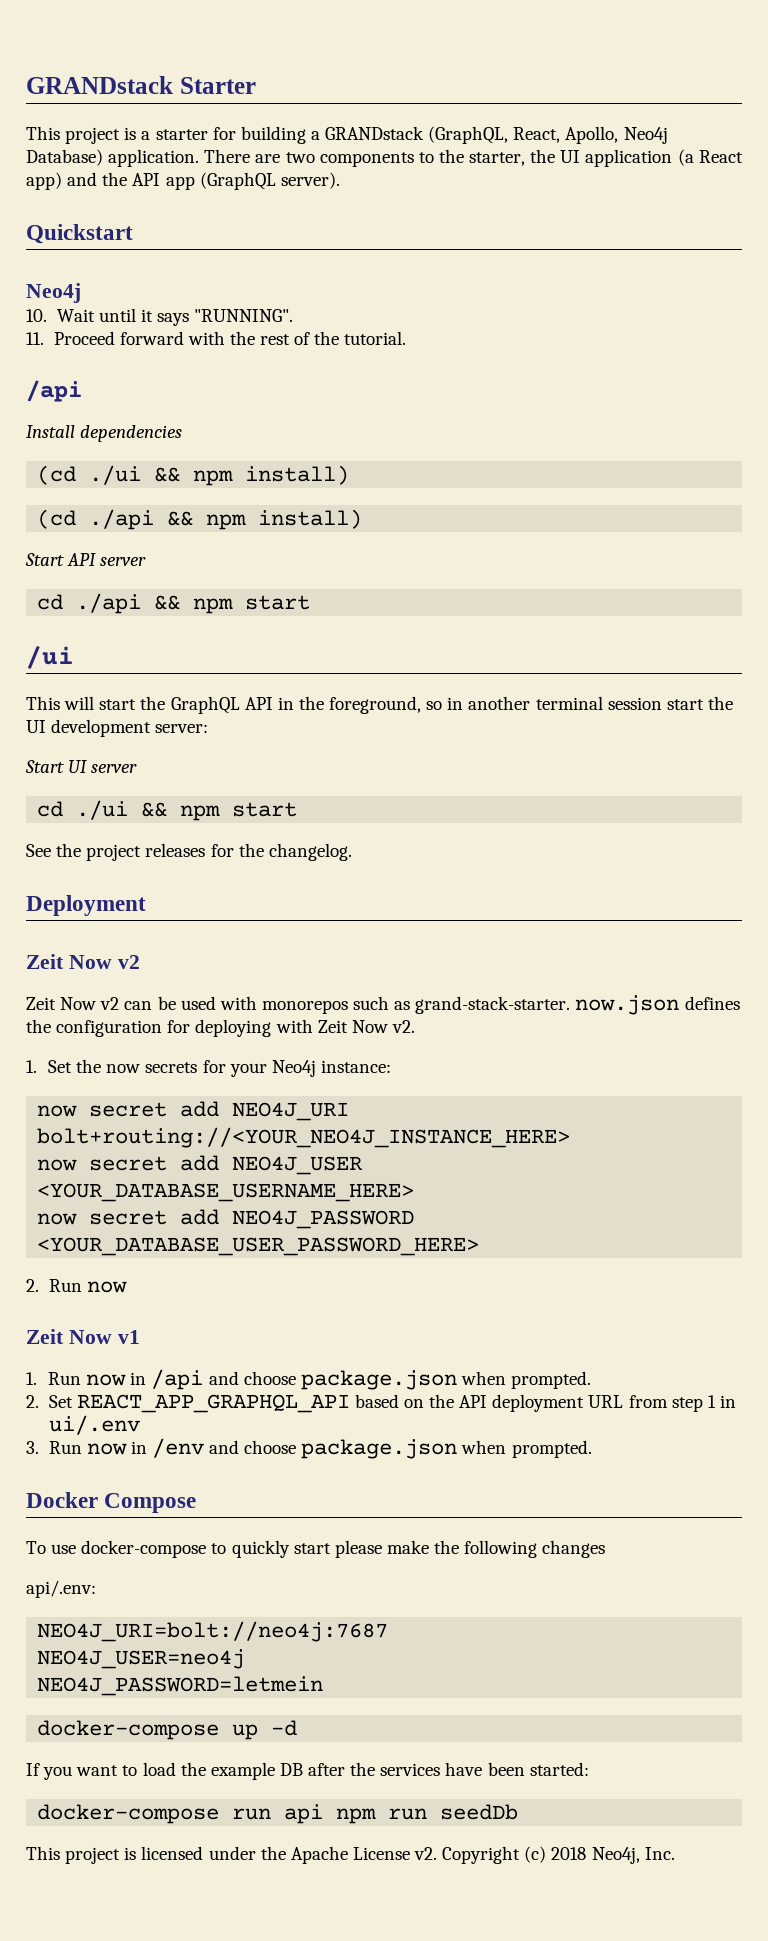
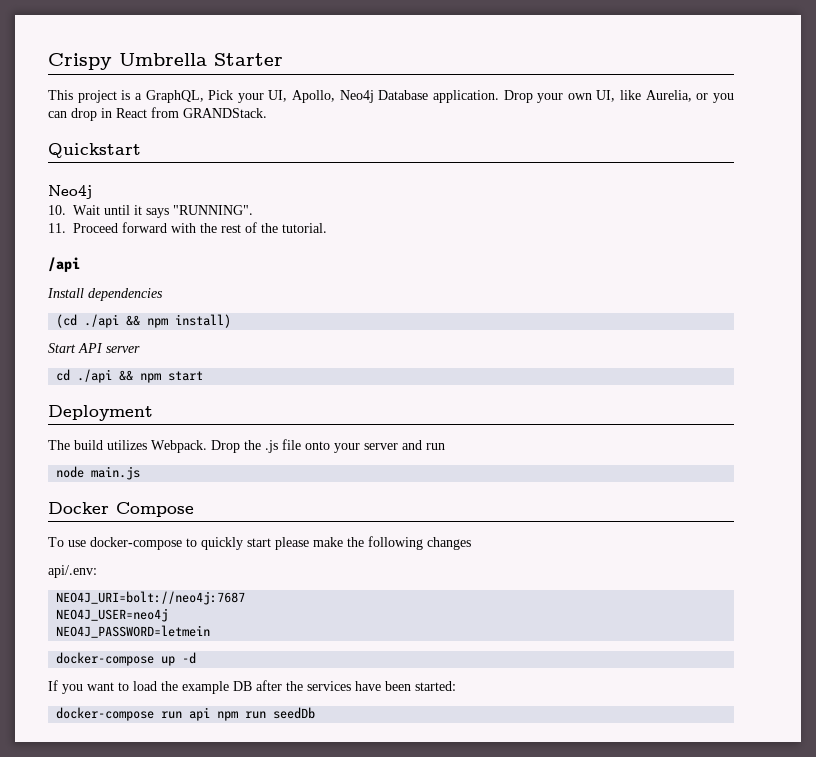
- GRANDstack Starter
+ Crispy Umbrella Starter
- This project is a starter for building a GRANDstack (GraphQL, React, Apollo, Neo4j Database) application. There are two components to the starter, the UI application (a React app) and the API app (GraphQL server).
+ This project is a GraphQL, Pick your UI, Apollo, Neo4j Database application. Drop your own UI, like Aurelia, or you can drop in React from GRANDStack.
- (cd ./ui && npm install)
- /ui
- This will start the GraphQL API in the foreground, so in another terminal session start the UI development server:
- Start UI server
- cd ./ui && npm start
- See the project releases for the changelog.
  Deployment
- Zeit Now v2
- Zeit Now v2 can be used with monorepos such as grand-stack-starter. now.json defines the configuration for deploying with Zeit Now v2.
- 1. Set the now secrets for your Neo4j instance:
- now secret add NEO4J_URI bolt+routing://<YOUR_NEO4J_INSTANCE_HERE>
- now secret add NEO4J_USER <YOUR_DATABASE_USERNAME_HERE>
- now secret add NEO4J_PASSWORD <YOUR_DATABASE_USER_PASSWORD_HERE>
- 2. Run now
- Zeit Now v1
- 1. Run now in /api and choose package.json when prompted.
- 2. Set REACT_APP_GRAPHQL_API based on the API deployment URL from step 1 in ui/.env
- 3. Run now in /env and choose package.json when prompted.
+ The build utilizes Webpack. Drop the .js file onto your server and run
+ node main.js
- This project is licensed under the Apache License v2. Copyright (c) 2018 Neo4j, Inc.

